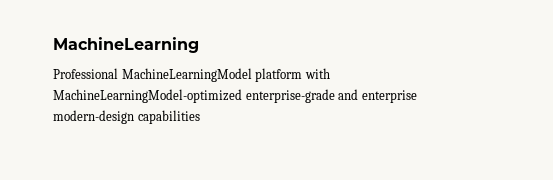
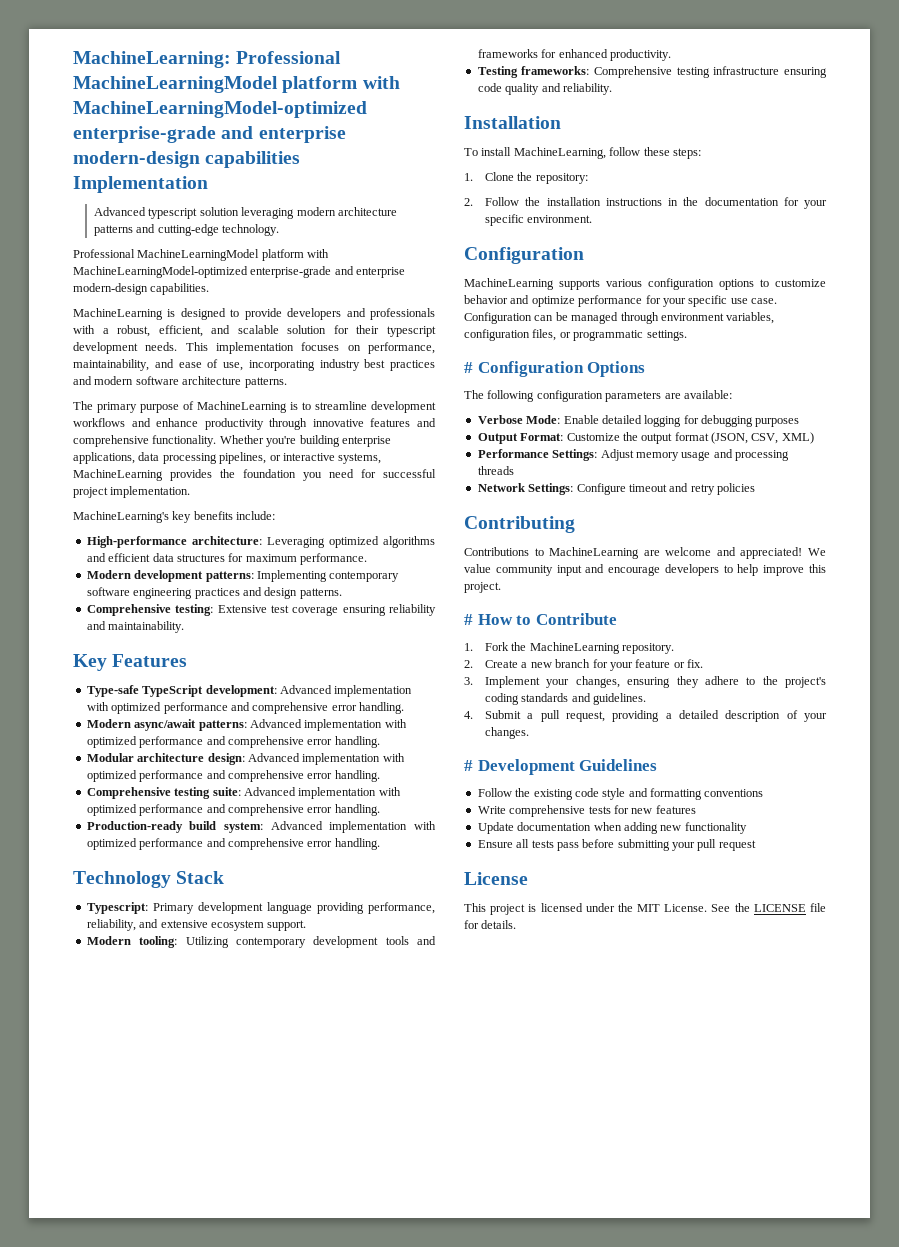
- MachineLearning
- Professional MachineLearningModel platform with MachineLearningModel-optimized enterprise-grade and enterprise modern-design capabilities
+ MachineLearning: Professional MachineLearningModel platform with MachineLearningModel-optimized enterprise-grade and enterprise modern-design capabilities Implementation
+ Advanced typescript solution leveraging modern architecture patterns and cutting-edge technology.
+ Professional MachineLearningModel platform with MachineLearningModel-optimized enterprise-grade and enterprise modern-design capabilities.
+ MachineLearning is designed to provide developers and professionals with a robust, efficient, and scalable solution for their typescript development needs. This implementation focuses on performance, maintainability, and ease of use, incorporating industry best practices and modern software architecture patterns.
+ The primary purpose of MachineLearning is to streamline development workflows and enhance productivity through innovative features and comprehensive functionality. Whether you're building enterprise applications, data processing pipelines, or interactive systems, MachineLearning provides the foundation you need for successful project implementation.
+ MachineLearning's key benefits include:
+ High-performance architecture: Leveraging optimized algorithms and efficient data structures for maximum performance.
+ Modern development patterns: Implementing contemporary software engineering practices and design patterns.
+ Comprehensive testing: Extensive test coverage ensuring reliability and maintainability.
+ Key Features
+ Type-safe TypeScript development: Advanced implementation with optimized performance and comprehensive error handling.
+ Modern async/await patterns: Advanced implementation with optimized performance and comprehensive error handling.
+ Modular architecture design: Advanced implementation with optimized performance and comprehensive error handling.
+ Comprehensive testing suite: Advanced implementation with optimized performance and comprehensive error handling.
+ Production-ready build system: Advanced implementation with optimized performance and comprehensive error handling.
+ Technology Stack
+ Typescript: Primary development language providing performance, reliability, and extensive ecosystem support.
+ Modern tooling: Utilizing contemporary development tools and frameworks for enhanced productivity.
+ Testing frameworks: Comprehensive testing infrastructure ensuring code quality and reliability.
+ Installation
+ To install MachineLearning, follow these steps:
+ 1. Clone the repository:
+ 2. Follow the installation instructions in the documentation for your specific environment.
+ Configuration
+ MachineLearning supports various configuration options to customize behavior and optimize performance for your specific use case. Configuration can be managed through environment variables, configuration files, or programmatic settings.
+ # Configuration Options
+ The following configuration parameters are available:
+ Verbose Mode: Enable detailed logging for debugging purposes
+ Output Format: Customize the output format (JSON, CSV, XML)
+ Performance Settings: Adjust memory usage and processing threads
+ Network Settings: Configure timeout and retry policies
+ Contributing
+ Contributions to MachineLearning are welcome and appreciated! We value community input and encourage developers to help improve this project.
+ # How to Contribute
+ 1. Fork the MachineLearning repository.
+ 2. Create a new branch for your feature or fix.
+ 3. Implement your changes, ensuring they adhere to the project's coding standards and guidelines.
+ 4. Submit a pull request, providing a detailed description of your changes.
+ # Development Guidelines
+ Follow the existing code style and formatting conventions
+ Write comprehensive tests for new features
+ Update documentation when adding new functionality
+ Ensure all tests pass before submitting your pull request
+ License
+ This project is licensed under the MIT License. See the LICENSE file for details.

